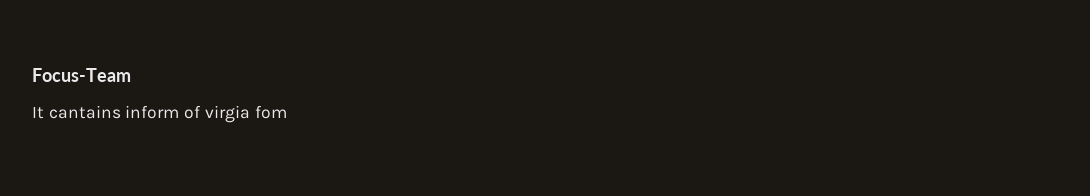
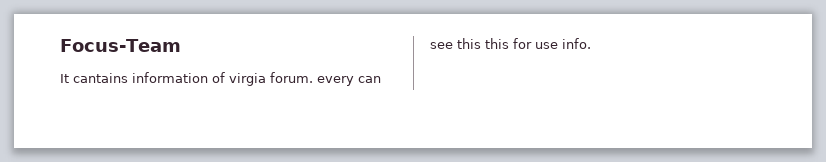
- It cantains inform of virgia fom
+ It cantains information of virgia forum. every can see this this for use info.

